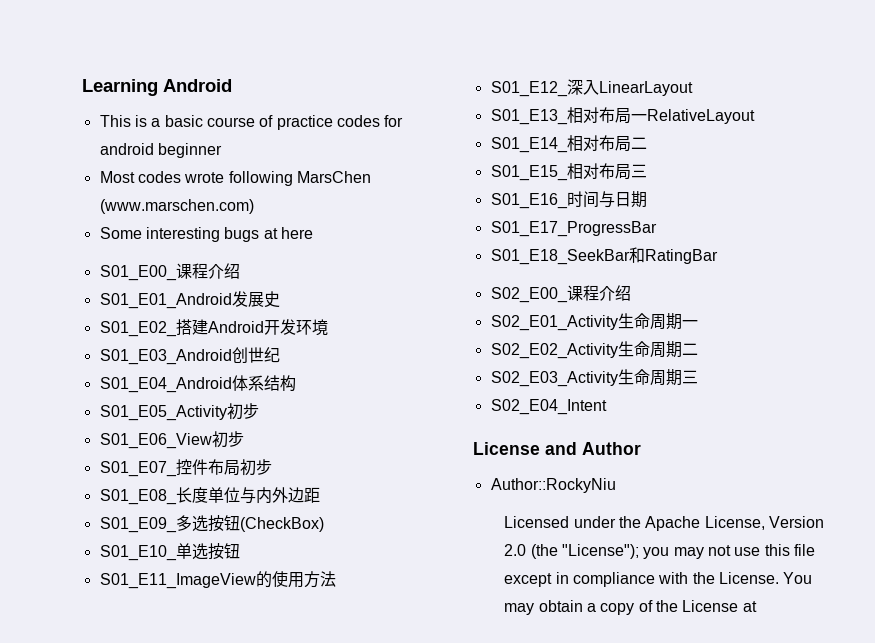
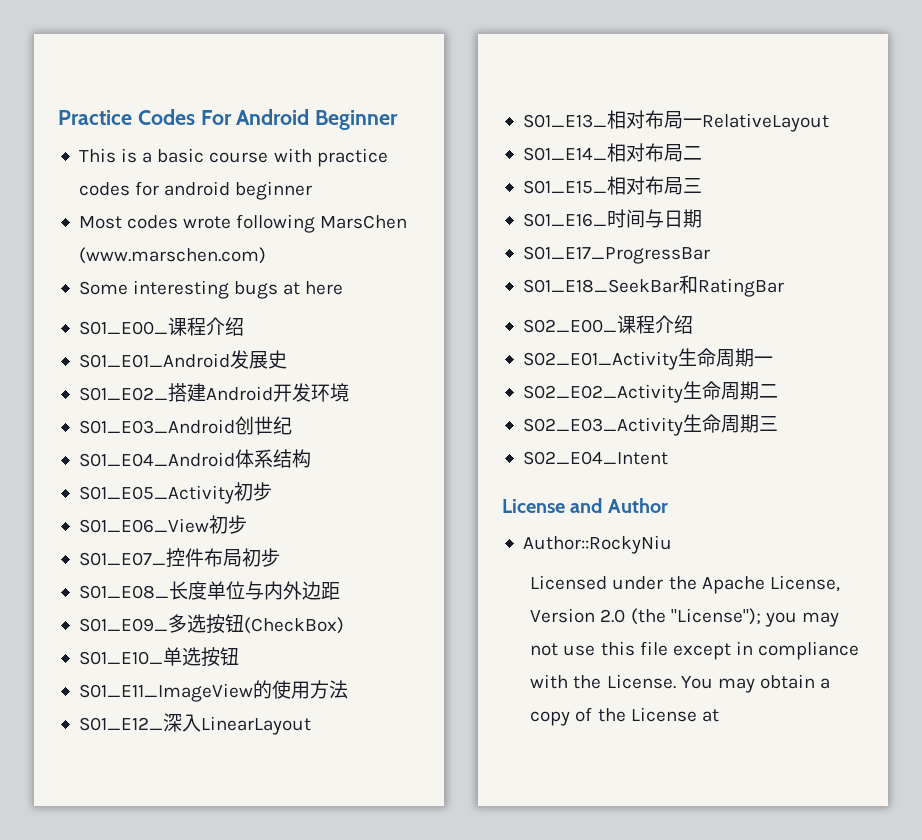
- Learning Android
+ Practice Codes For Android Beginner
- This is a basic course of practice codes for android beginner
+ This is a basic course with practice codes for android beginner

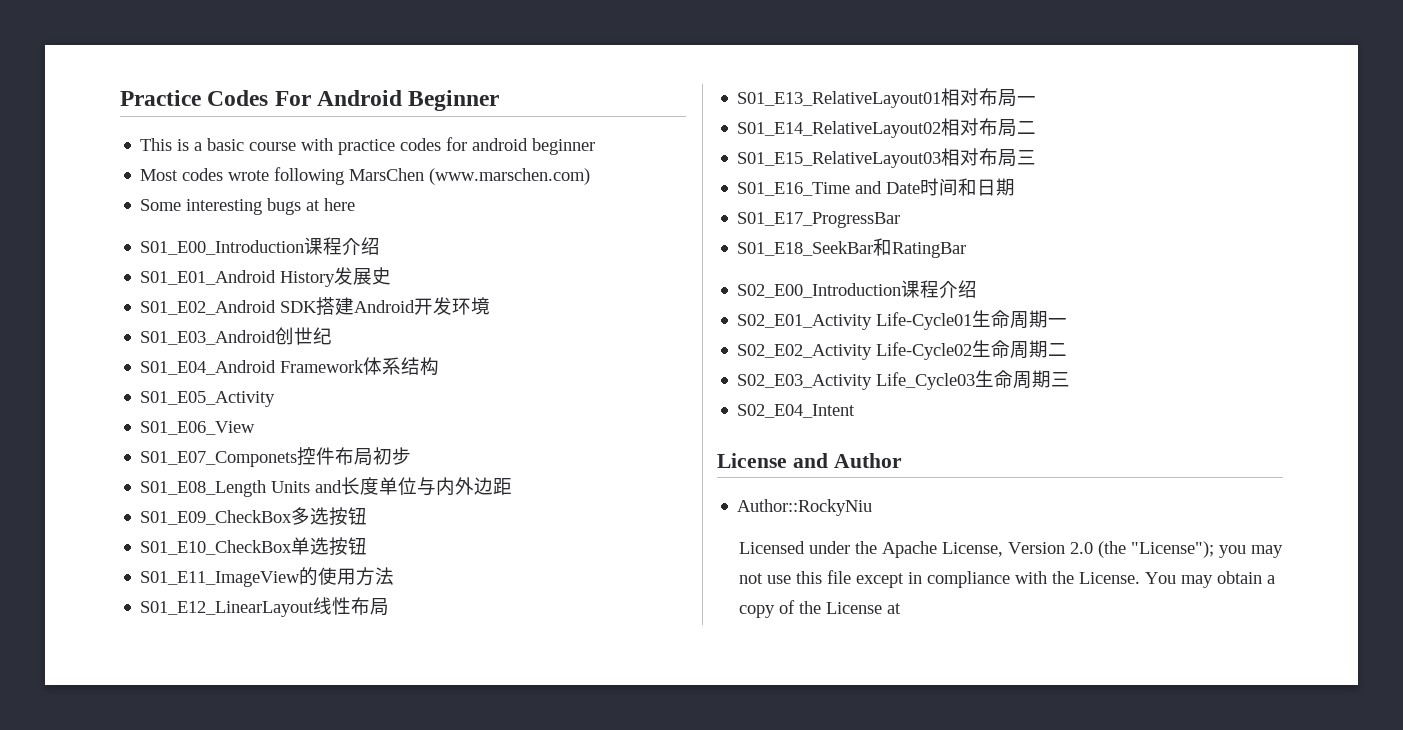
- S01_E00_课程介绍
+ S01_E00_Introduction课程介绍
- S01_E01_Android发展史
+ S01_E01_Android History发展史
- S01_E02_搭建Android开发环境
+ S01_E02_Android SDK搭建Android开发环境
- S01_E04_Android体系结构
+ S01_E04_Android Framework体系结构
- S01_E05_Activity初步
+ S01_E05_Activity
- S01_E06_View初步
- S01_E07_控件布局初步
+ S01_E06_View
+ S01_E07_Componets控件布局初步
- S01_E08_长度单位与内外边距
+ S01_E08_Length Units and长度单位与内外边距
- S01_E09_多选按钮(CheckBox)
- S01_E10_单选按钮
+ S01_E09_CheckBox多选按钮
+ S01_E10_CheckBox单选按钮
- S01_E12_深入LinearLayout
- S01_E13_相对布局一RelativeLayout
- S01_E14_相对布局二
+ S01_E12_LinearLayout线性布局
+ S01_E13_RelativeLayout01相对布局一
+ S01_E14_RelativeLayout02相对布局二
- S01_E15_相对布局三
+ S01_E15_RelativeLayout03相对布局三
- S01_E16_时间与日期
+ S01_E16_Time and Date时间和日期
- S02_E00_课程介绍
+ S02_E00_Introduction课程介绍
- S02_E01_Activity生命周期一
+ S02_E01_Activity Life-Cycle01生命周期一
- S02_E02_Activity生命周期二
+ S02_E02_Activity Life-Cycle02生命周期二
- S02_E03_Activity生命周期三
+ S02_E03_Activity Life_Cycle03生命周期三

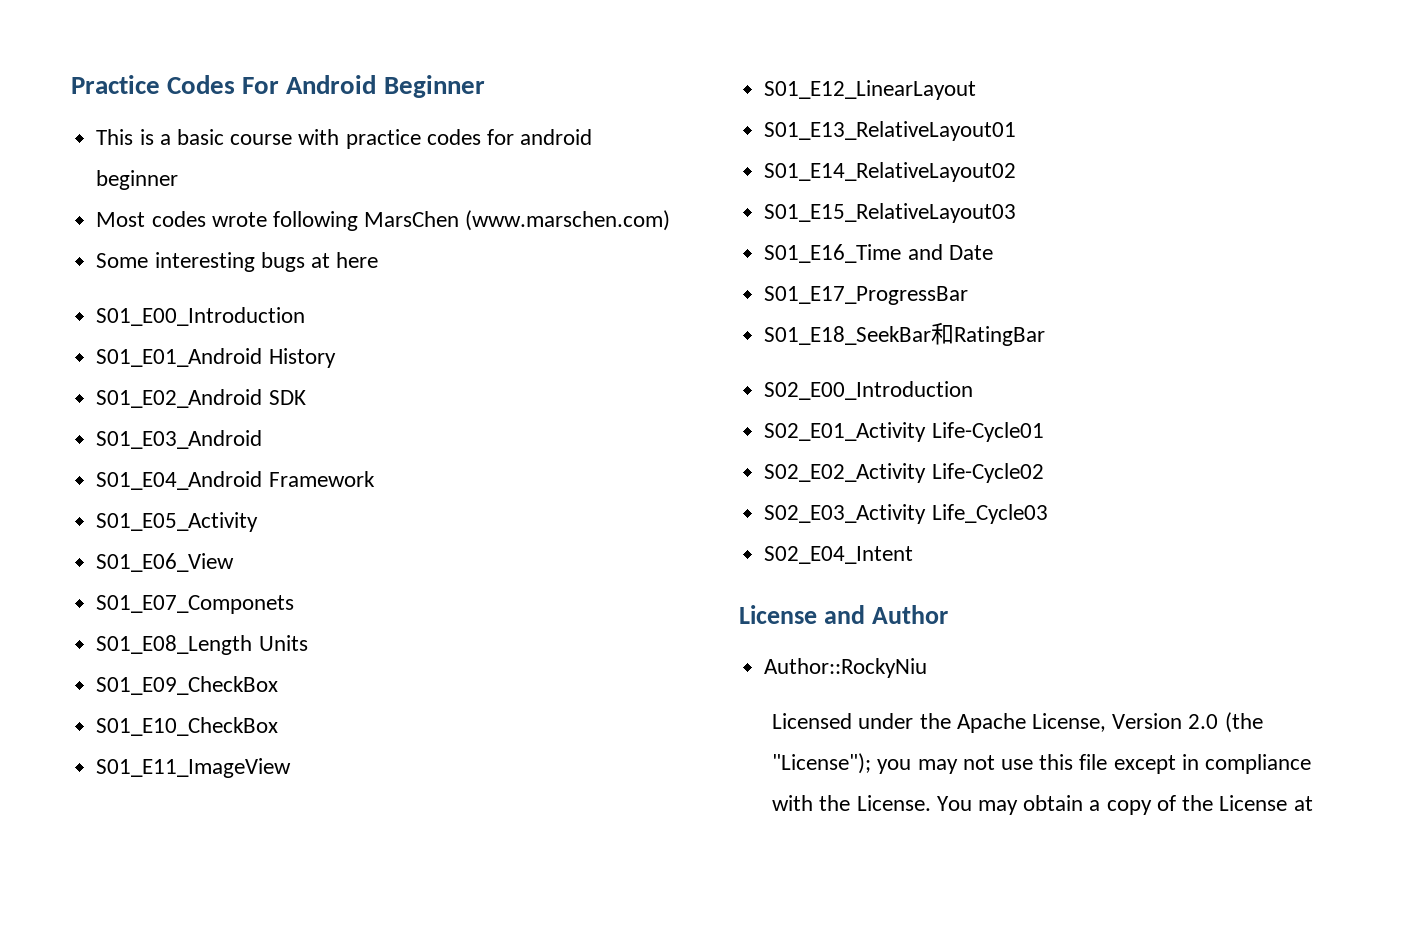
- S01_E00_Introduction课程介绍
+ S01_E00_Introduction
- S01_E01_Android History发展史
+ S01_E01_Android History
- S01_E02_Android SDK搭建Android开发环境
+ S01_E02_Android SDK
- S01_E03_Android创世纪
+ S01_E03_Android
- S01_E04_Android Framework体系结构
+ S01_E04_Android Framework
- S01_E07_Componets控件布局初步
+ S01_E07_Componets
- S01_E08_Length Units and长度单位与内外边距
+ S01_E08_Length Units
- S01_E09_CheckBox多选按钮
+ S01_E09_CheckBox
- S01_E10_CheckBox单选按钮
+ S01_E10_CheckBox
- S01_E11_ImageView的使用方法
+ S01_E11_ImageView
- S01_E12_LinearLayout线性布局
+ S01_E12_LinearLayout
- S01_E13_RelativeLayout01相对布局一
+ S01_E13_RelativeLayout01
- S01_E14_RelativeLayout02相对布局二
+ S01_E14_RelativeLayout02
- S01_E15_RelativeLayout03相对布局三
+ S01_E15_RelativeLayout03
- S01_E16_Time and Date时间和日期
+ S01_E16_Time and Date
- S02_E00_Introduction课程介绍
+ S02_E00_Introduction
- S02_E01_Activity Life-Cycle01生命周期一
+ S02_E01_Activity Life-Cycle01
- S02_E02_Activity Life-Cycle02生命周期二
+ S02_E02_Activity Life-Cycle02
- S02_E03_Activity Life_Cycle03生命周期三
+ S02_E03_Activity Life_Cycle03

